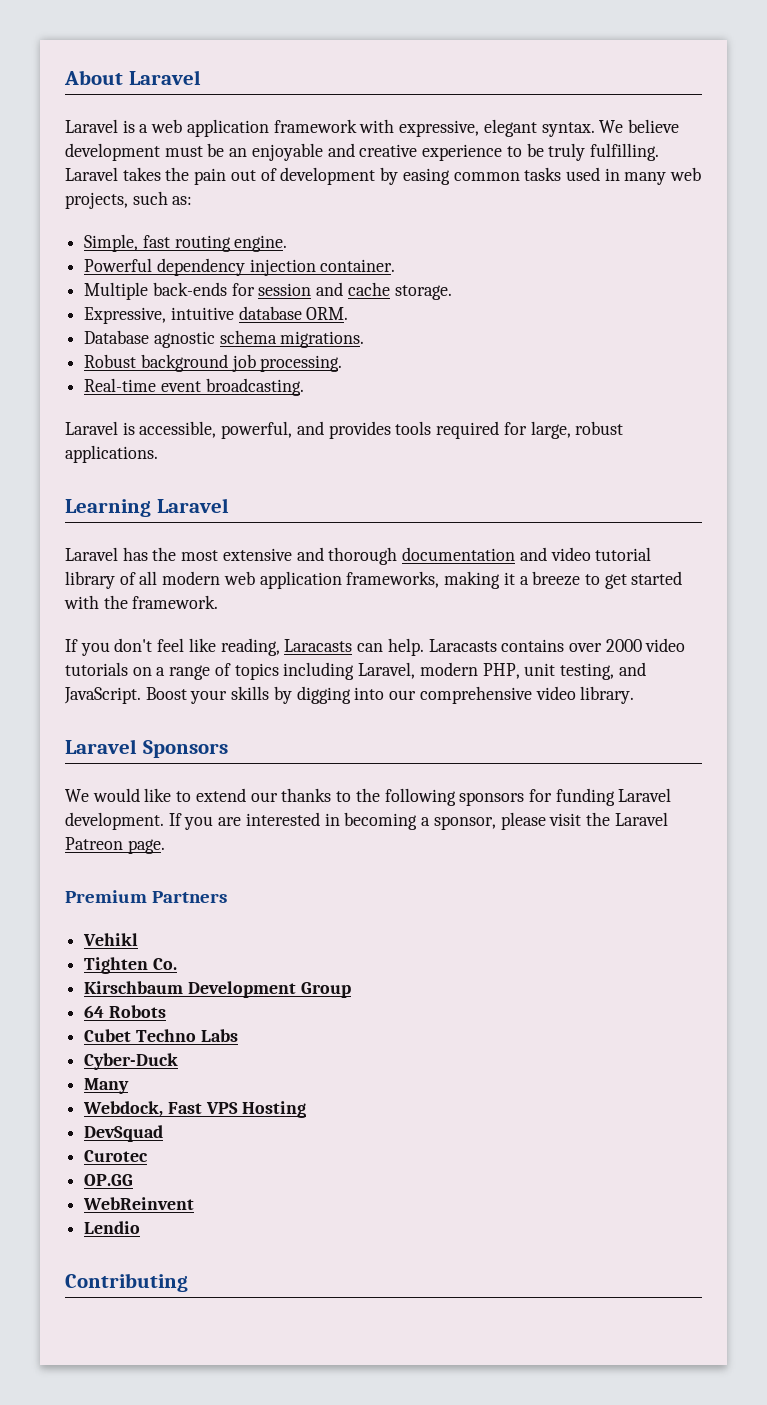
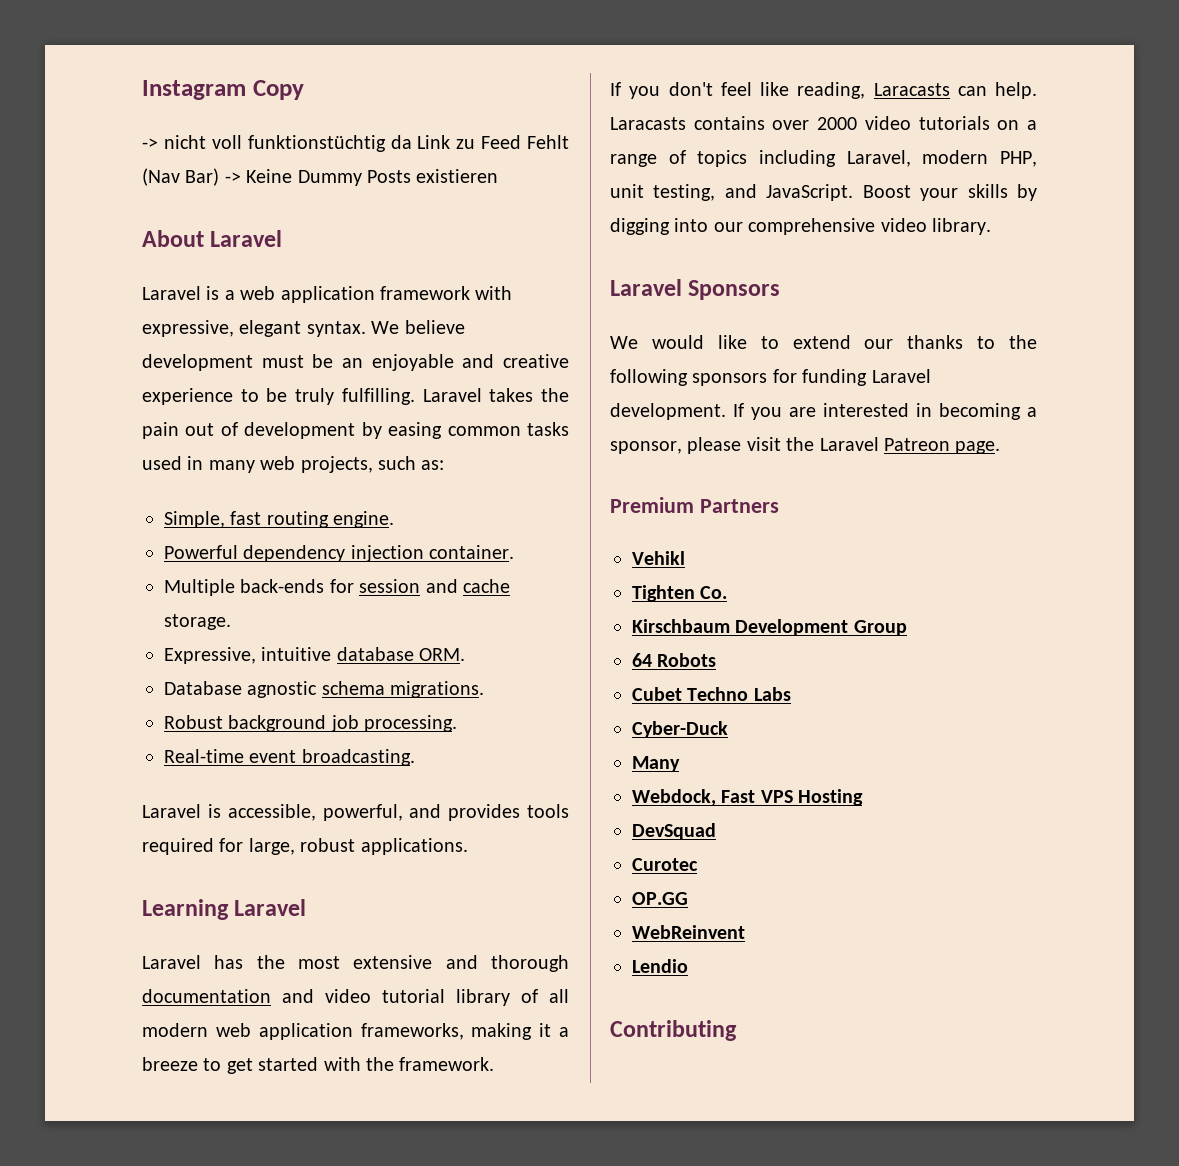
+ Instagram Copy
+ -> nicht voll funktionstüchtig da Link zu Feed Fehlt (Nav Bar) -> Keine Dummy Posts existieren

